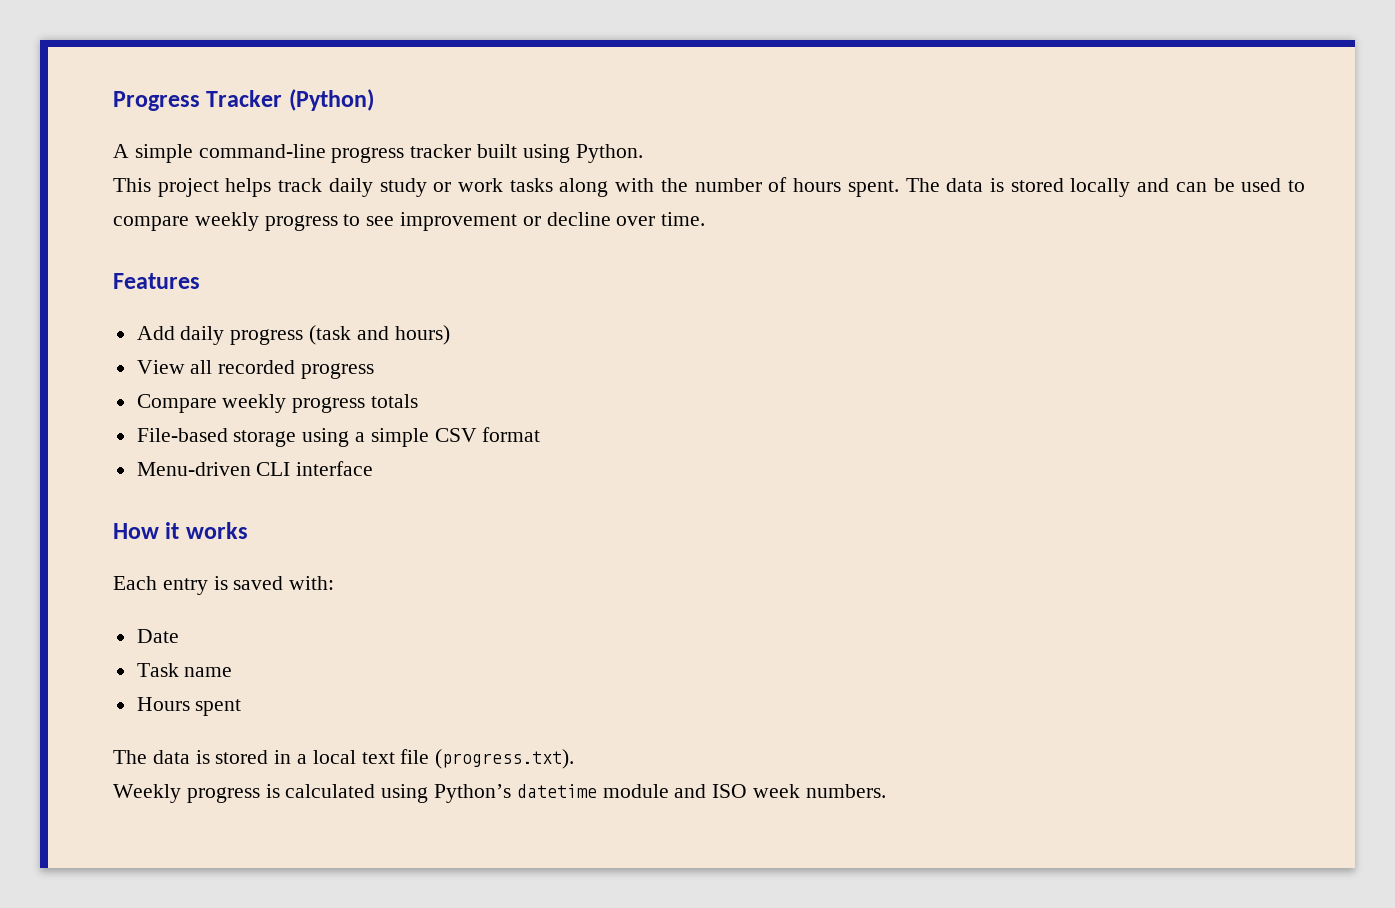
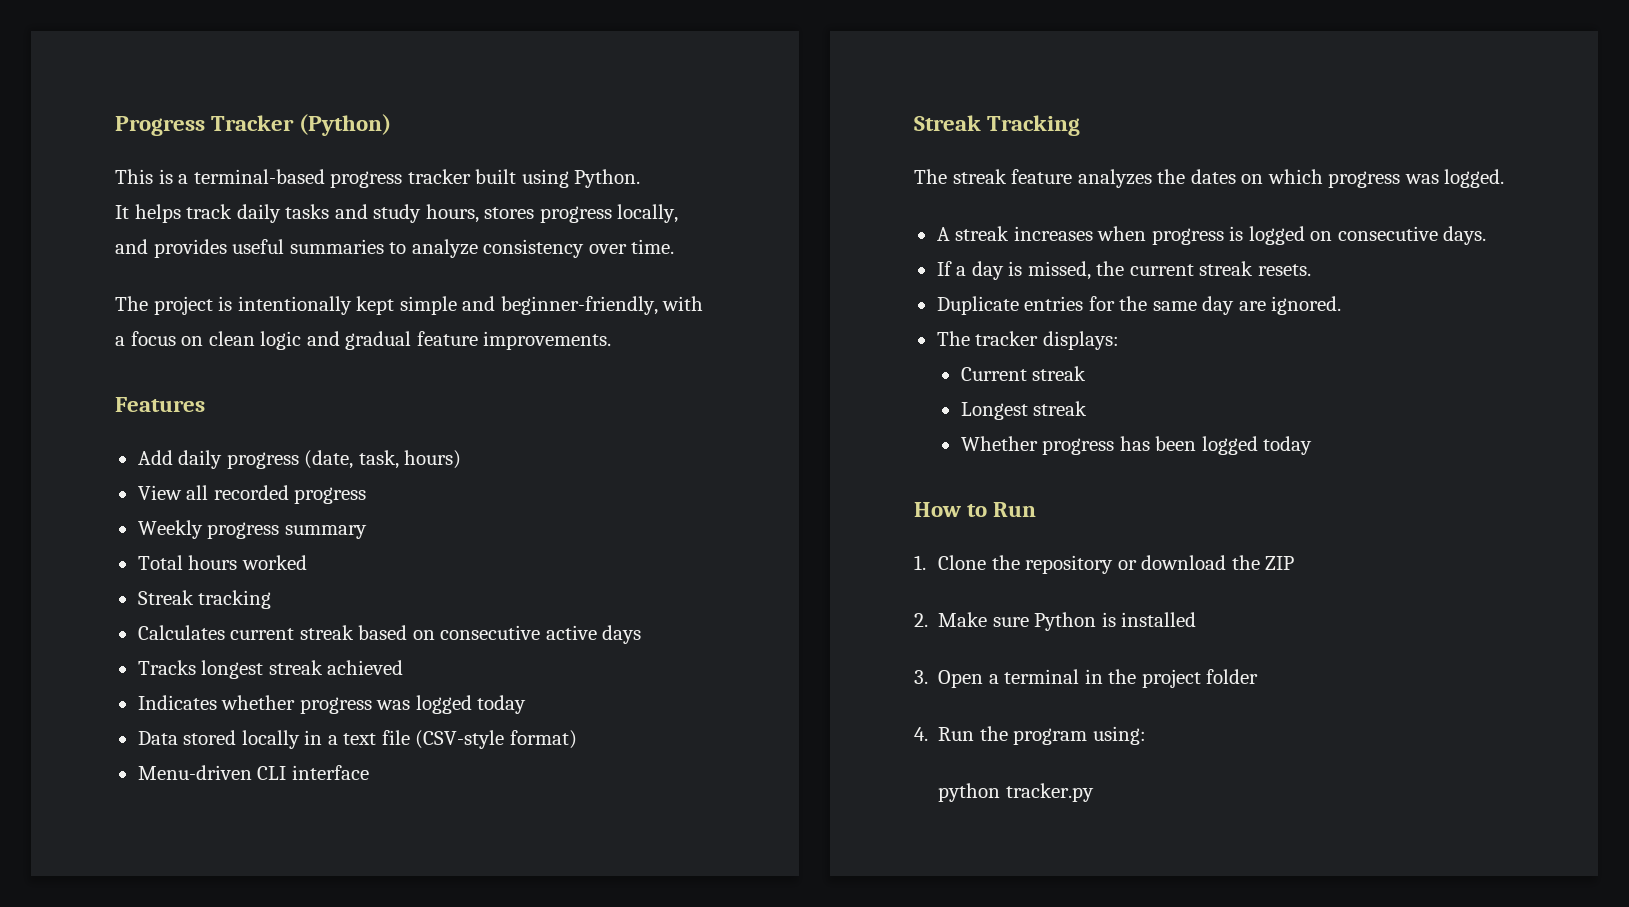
- A simple command-line progress tracker built using Python.
+ This is a terminal-based progress tracker built using Python.
- This project helps track daily study or work tasks along with the number of hours spent. The data is stored locally and can be used to compare weekly progress to see improvement or decline over time.
+ It helps track daily tasks and study hours, stores progress locally, and provides useful summaries to analyze consistency over time.
+ The project is intentionally kept simple and beginner-friendly, with a focus on clean logic and gradual feature improvements.
- Add daily progress (task and hours)
+ Add daily progress (date, task, hours)
- Compare weekly progress totals
- File-based storage using a simple CSV format
+ Weekly progress summary
+ Total hours worked
+ Streak tracking
+ Calculates current streak based on consecutive active days
+ Tracks longest streak achieved
+ Indicates whether progress was logged today
+ Data stored locally in a text file (CSV-style format)
  Menu-driven CLI interface
- How it works
- Each entry is saved with:
- Date
- Task name
- Hours spent
- The data is stored in a local text file (progress.txt).
- Weekly progress is calculated using Python’s datetime module and ISO week numbers.
+ Streak Tracking
+ The streak feature analyzes the dates on which progress was logged.
+ A streak increases when progress is logged on consecutive days.
+ If a day is missed, the current streak resets.
+ Duplicate entries for the same day are ignored.
+ The tracker displays:
+ Current streak
+ Longest streak
+ Whether progress has been logged today
+ How to Run
+ 1. Clone the repository or download the ZIP
+ 2. Make sure Python is installed
+ 3. Open a terminal in the project folder
+ 4. Run the program using:
+ python tracker.py

